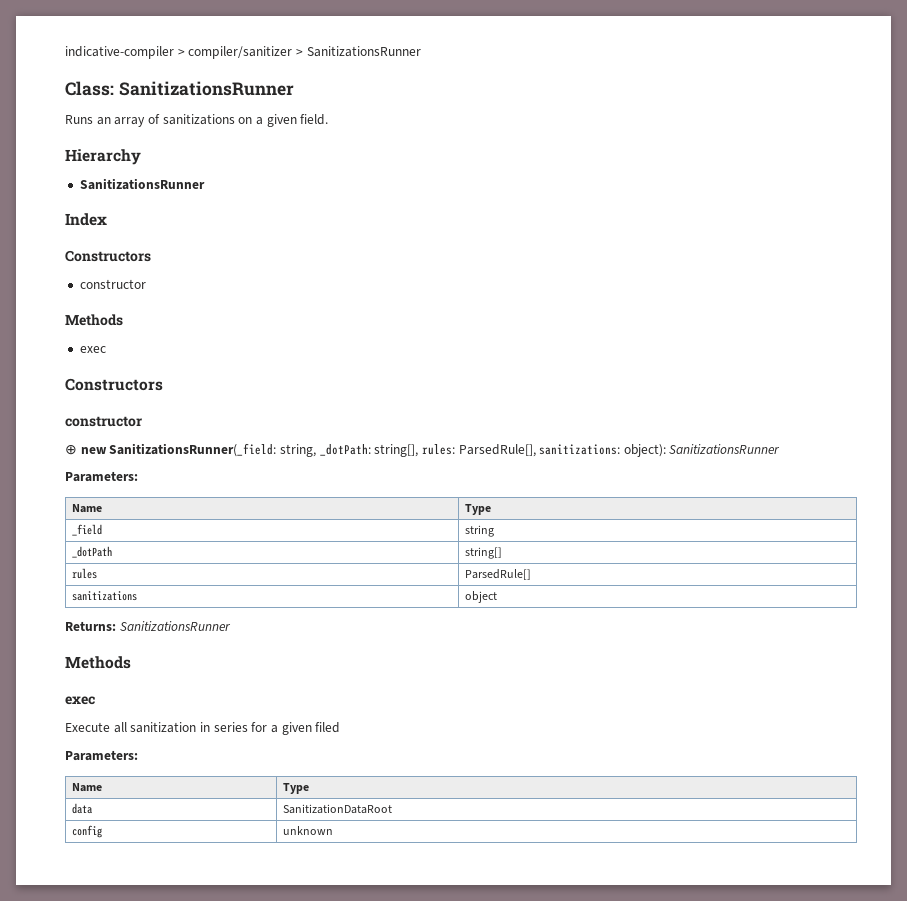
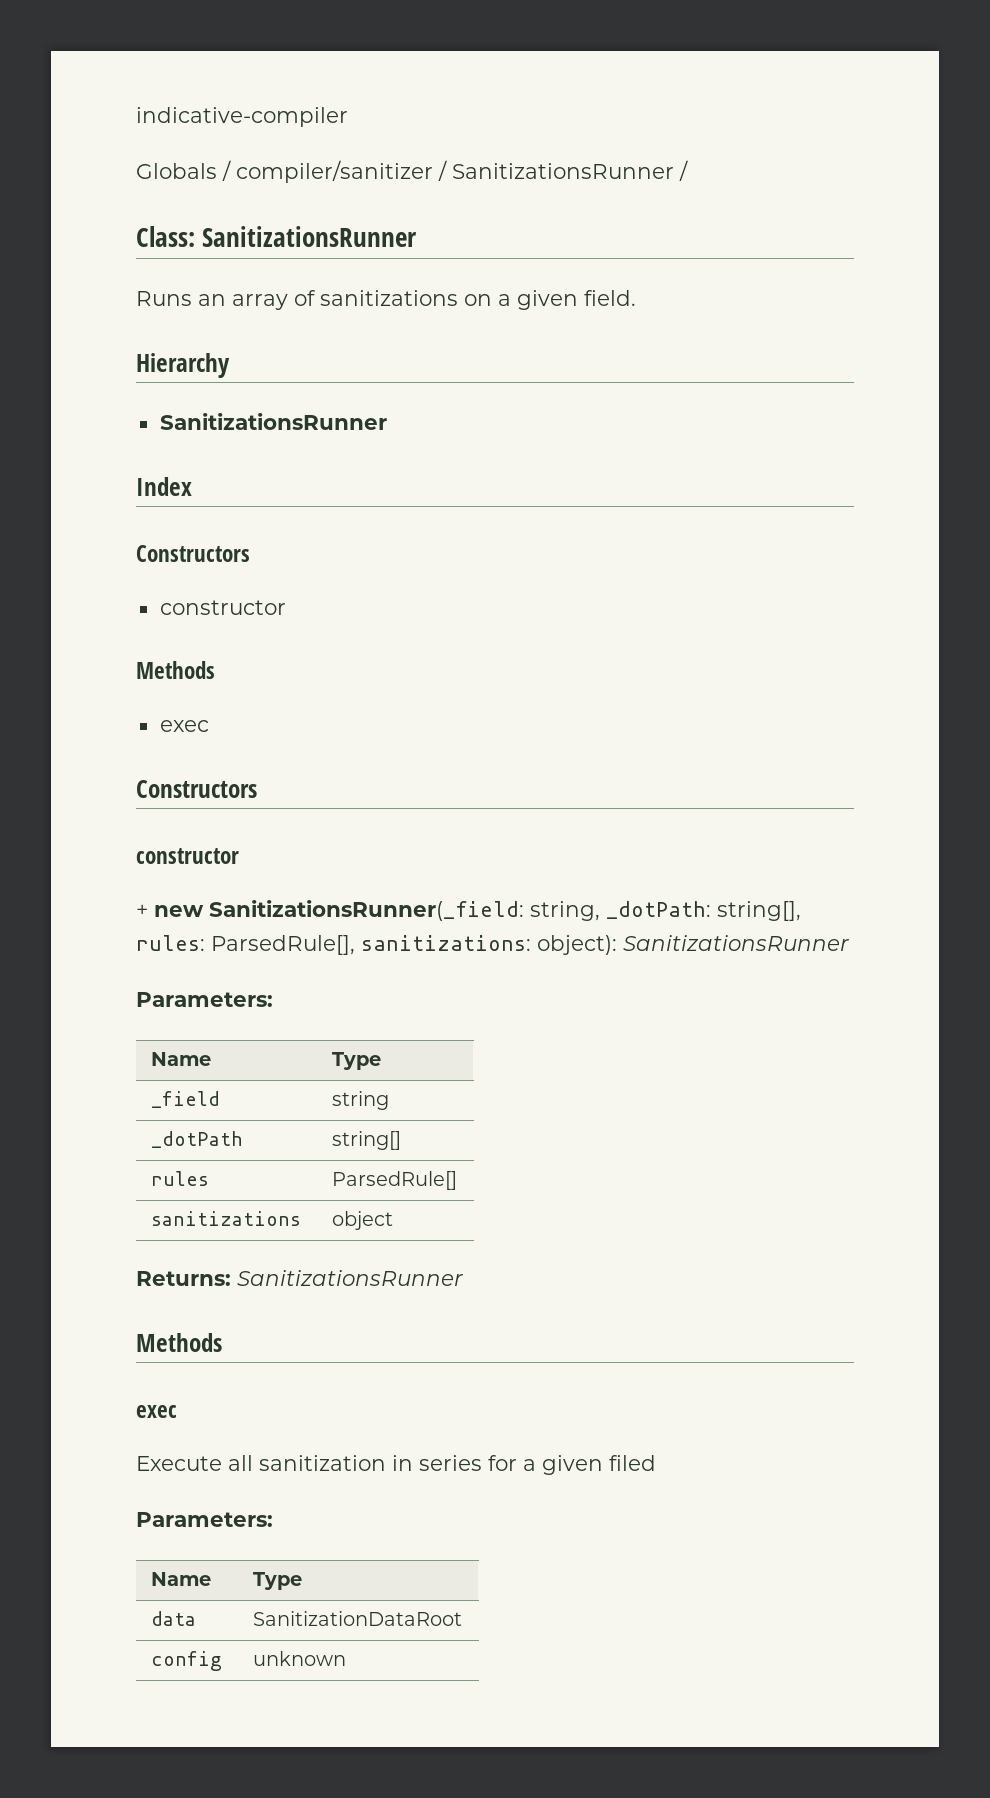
- indicative-compiler > compiler/sanitizer > SanitizationsRunner
+ indicative-compiler
+ Globals / compiler/sanitizer / SanitizationsRunner /
- ⊕ new SanitizationsRunner(_field: string, _dotPath: string[], rules: ParsedRule[], sanitizations: object): SanitizationsRunner
+ + new SanitizationsRunner(_field: string, _dotPath: string[], rules: ParsedRule[], sanitizations: object): SanitizationsRunner

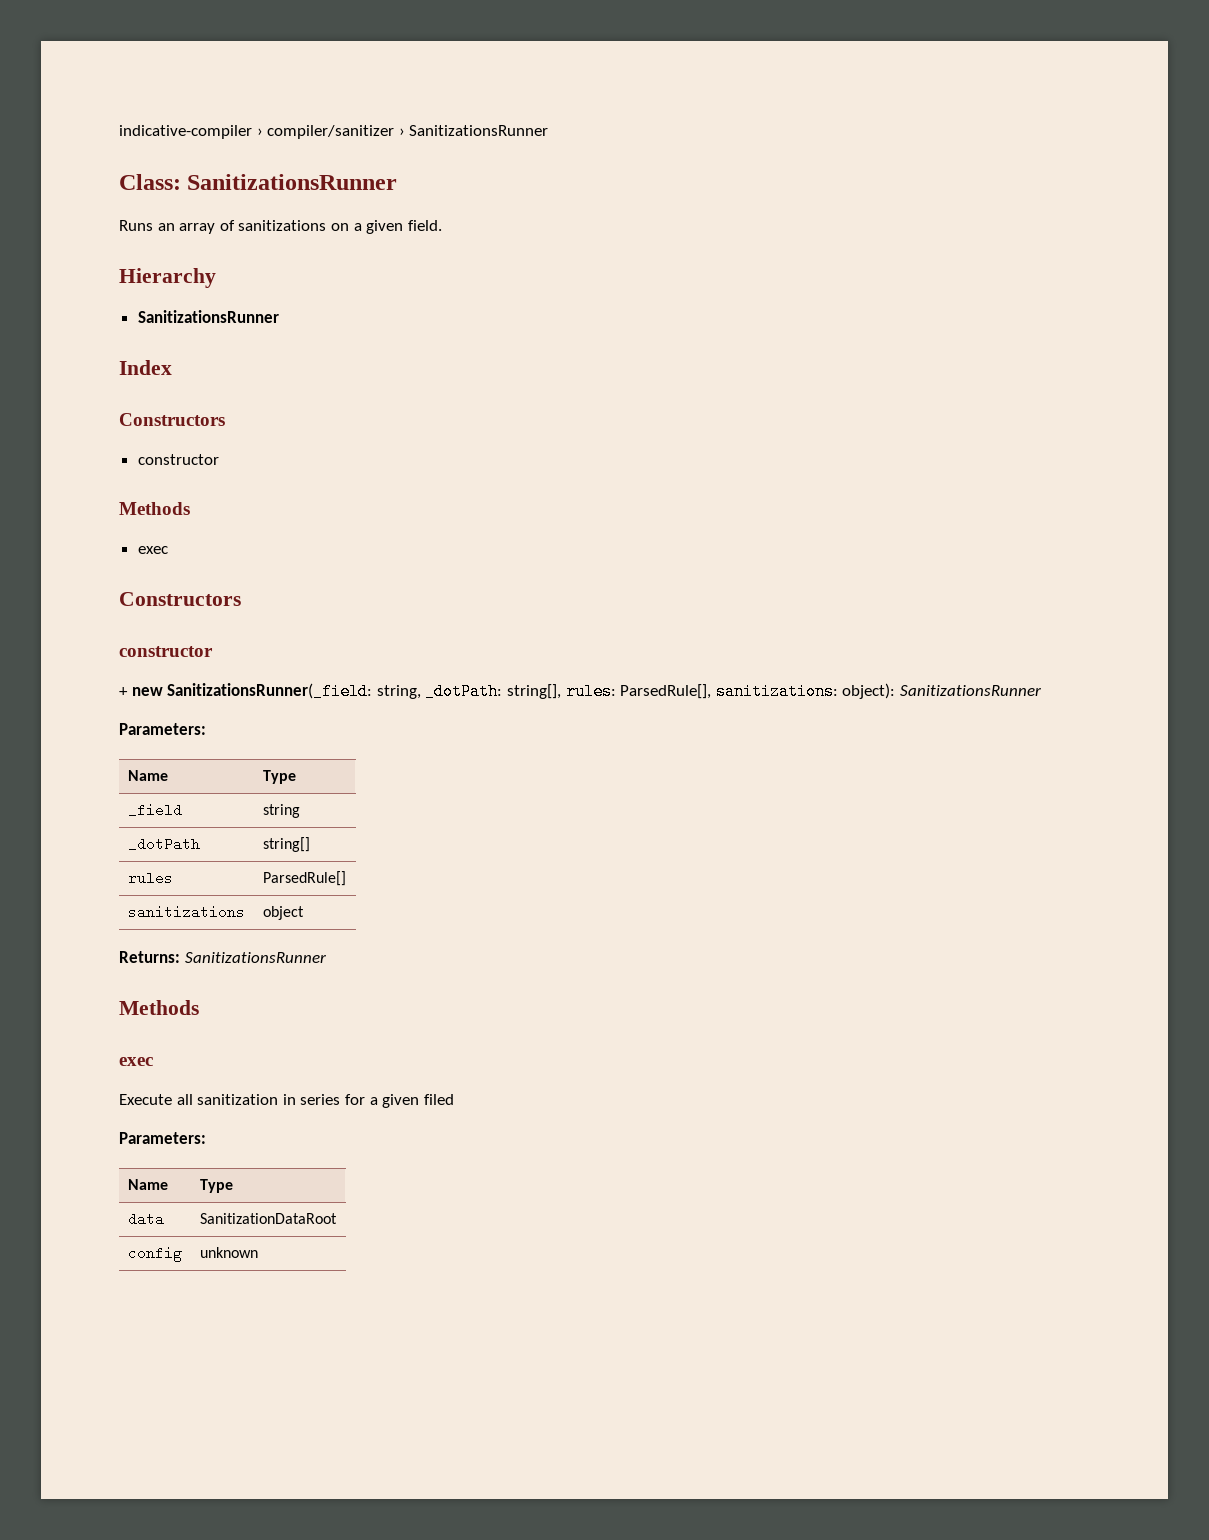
- indicative-compiler
- Globals / compiler/sanitizer / SanitizationsRunner /
+ indicative-compiler › compiler/sanitizer › SanitizationsRunner

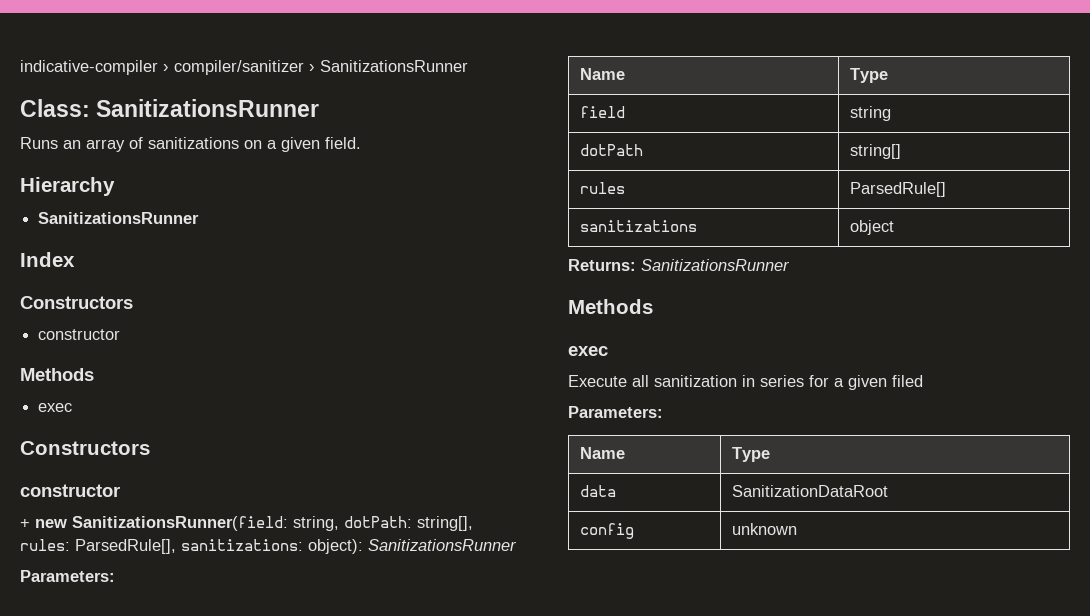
- + new SanitizationsRunner(_field: string, _dotPath: string[], rules: ParsedRule[], sanitizations: object): SanitizationsRunner
+ + new SanitizationsRunner(field: string, dotPath: string[], rules: ParsedRule[], sanitizations: object): SanitizationsRunner
- _field | string
+ field | string
- _dotPath | string[]
+ dotPath | string[]

